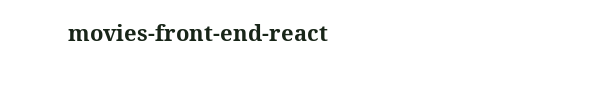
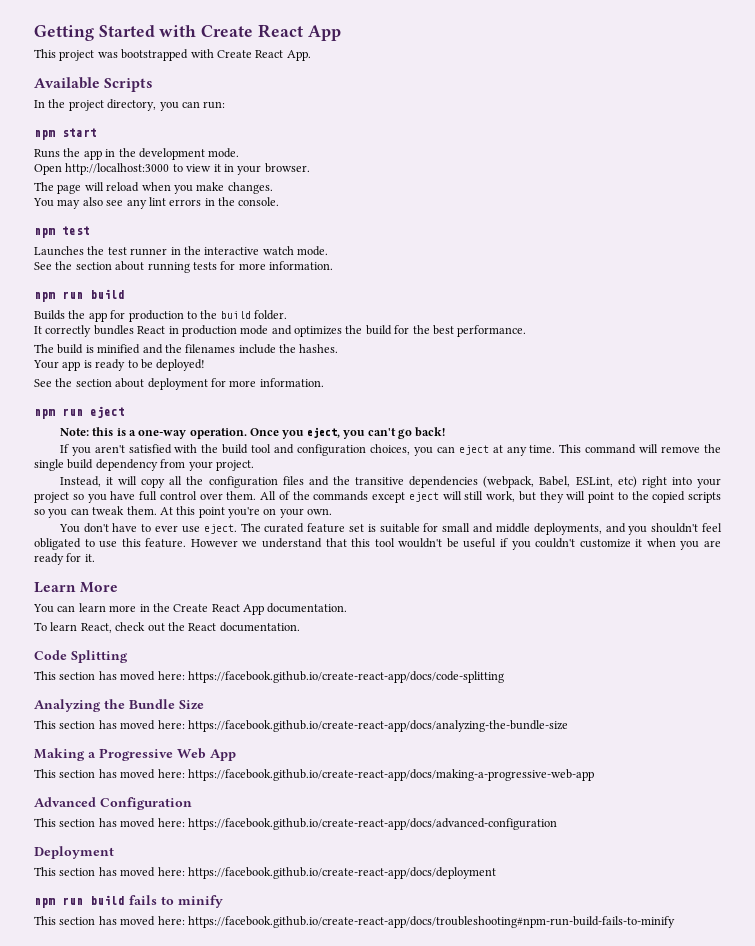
- movies-front-end-react
+ Getting Started with Create React App
+ This project was bootstrapped with Create React App.
+ Available Scripts
+ In the project directory, you can run:
+ npm start
+ Runs the app in the development mode.
+ Open http://localhost:3000 to view it in your browser.
+ The page will reload when you make changes.
+ You may also see any lint errors in the console.
+ npm test
+ Launches the test runner in the interactive watch mode.
+ See the section about running tests for more information.
+ npm run build
+ Builds the app for production to the build folder.
+ It correctly bundles React in production mode and optimizes the build for the best performance.
+ The build is minified and the filenames include the hashes.
+ Your app is ready to be deployed!
+ See the section about deployment for more information.
+ npm run eject
+ Note: this is a one-way operation. Once you eject, you can't go back!
+ If you aren't satisfied with the build tool and configuration choices, you can eject at any time. This command will remove the single build dependency from your project.
+ Instead, it will copy all the configuration files and the transitive dependencies (webpack, Babel, ESLint, etc) right into your project so you have full control over them. All of the commands except eject will still work, but they will point to the copied scripts so you can tweak them. At this point you're on your own.
+ You don't have to ever use eject. The curated feature set is suitable for small and middle deployments, and you shouldn't feel obligated to use this feature. However we understand that this tool wouldn't be useful if you couldn't customize it when you are ready for it.
+ Learn More
+ You can learn more in the Create React App documentation.
+ To learn React, check out the React documentation.
+ Code Splitting
+ This section has moved here: https://facebook.github.io/create-react-app/docs/code-splitting
+ Analyzing the Bundle Size
+ This section has moved here: https://facebook.github.io/create-react-app/docs/analyzing-the-bundle-size
+ Making a Progressive Web App
+ This section has moved here: https://facebook.github.io/create-react-app/docs/making-a-progressive-web-app
+ Advanced Configuration
+ This section has moved here: https://facebook.github.io/create-react-app/docs/advanced-configuration
+ Deployment
+ This section has moved here: https://facebook.github.io/create-react-app/docs/deployment
+ npm run build fails to minify
+ This section has moved here: https://facebook.github.io/create-react-app/docs/troubleshooting#npm-run-build-fails-to-minify

